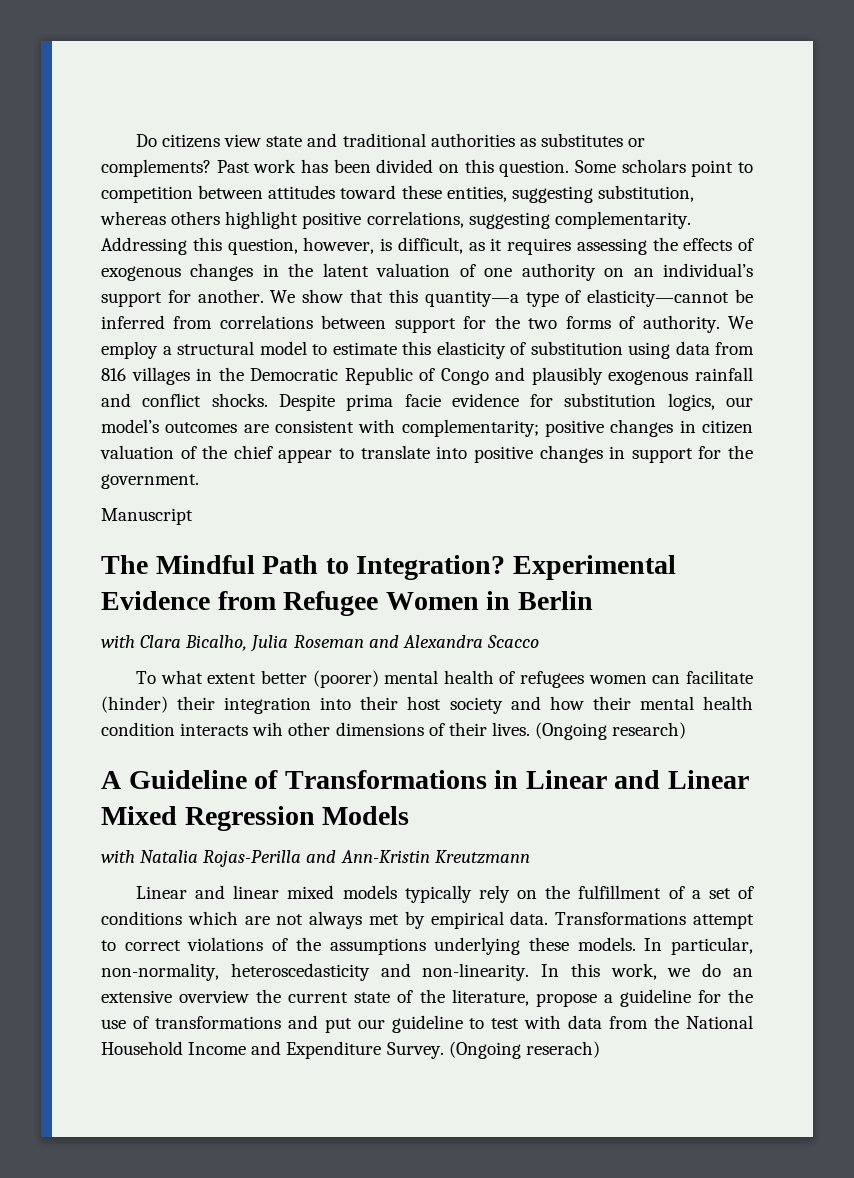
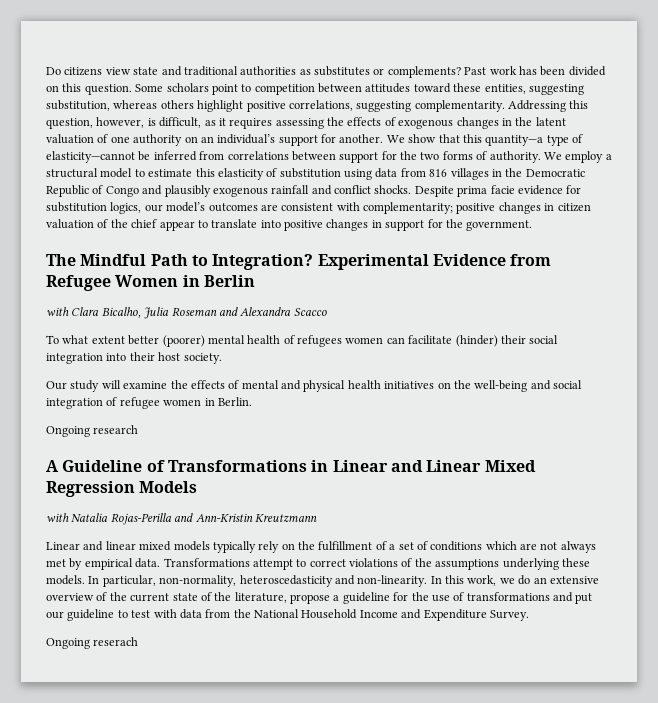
- Manuscript
- To what extent better (poorer) mental health of refugees women can facilitate (hinder) their integration into their host society and how their mental health condition interacts wih other dimensions of their lives. (Ongoing research)
+ To what extent better (poorer) mental health of refugees women can facilitate (hinder) their social integration into their host society.
+ Our study will examine the effects of mental and physical health initiatives on the well‐being and social integration of refugee women in Berlin.
+ Ongoing research
- In this work, we do an extensive overview the current state of the literature, propose a guideline for the use of transformations and put our guideline to test with data from the National Household Income and Expenditure Survey. (Ongoing reserach)
+ In this work, we do an extensive overview of the current state of the literature, propose a guideline for the use of transformations and put our guideline to test with data from the National Household Income and Expenditure Survey.
+ Ongoing reserach

